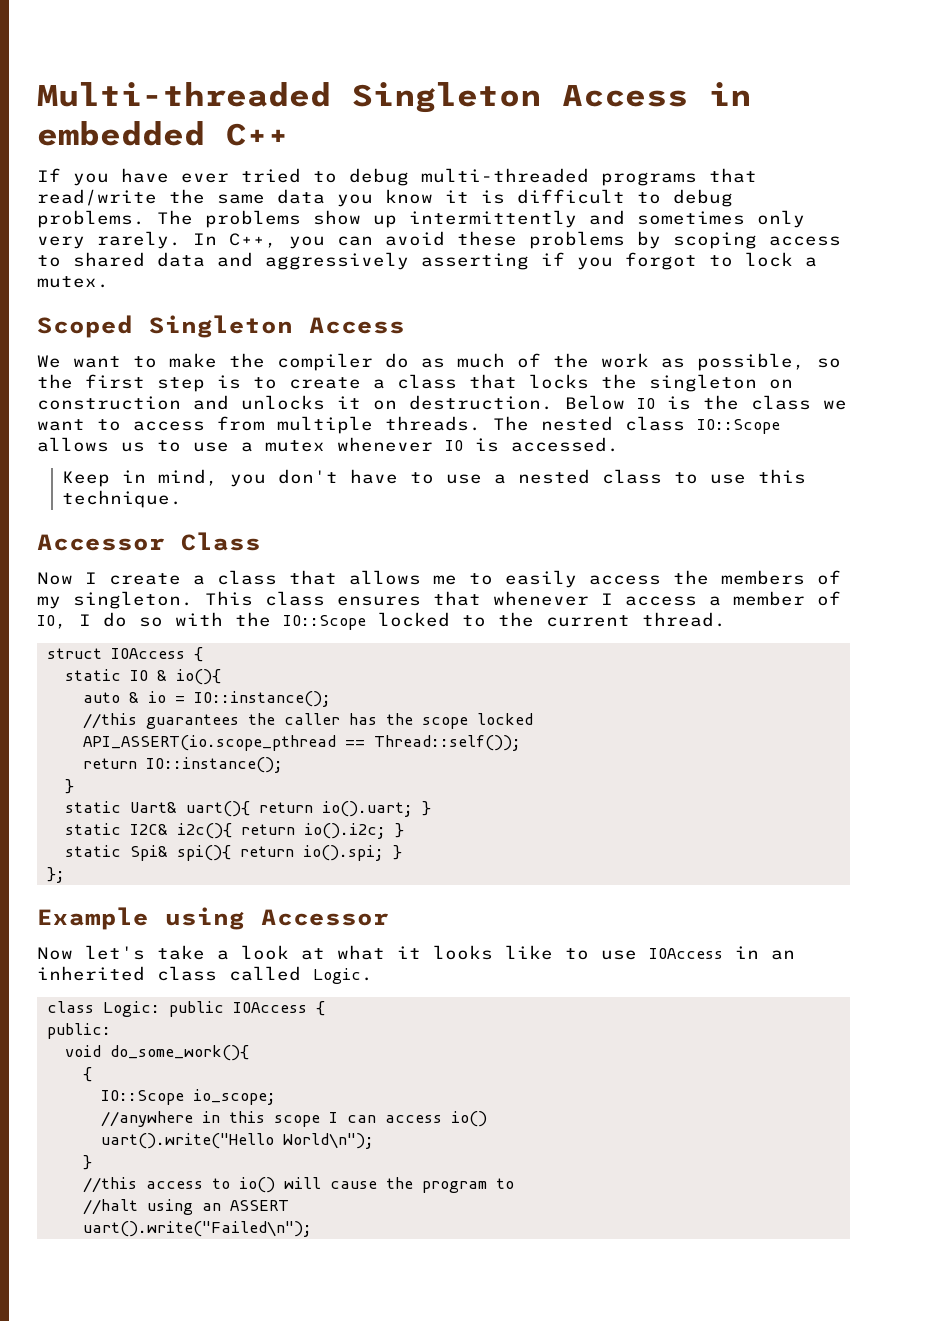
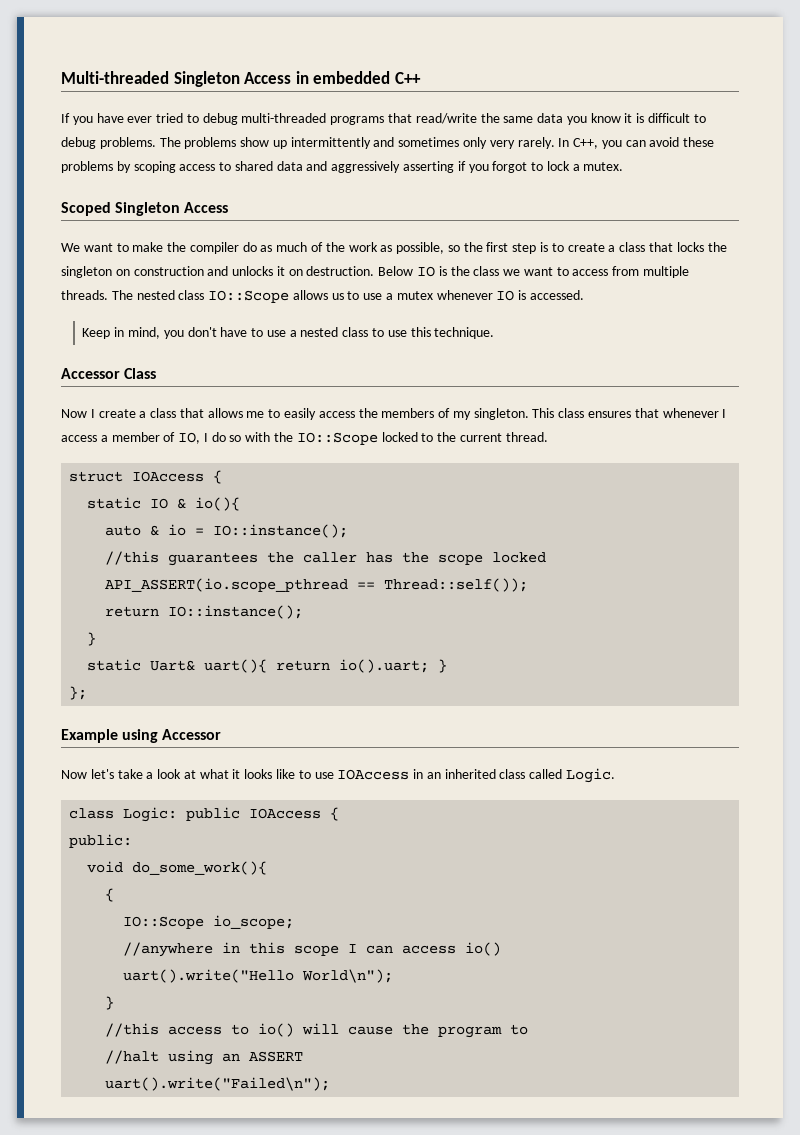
- static I2C& i2c(){ return io().i2c; }
- static Spi& spi(){ return io().spi; }

